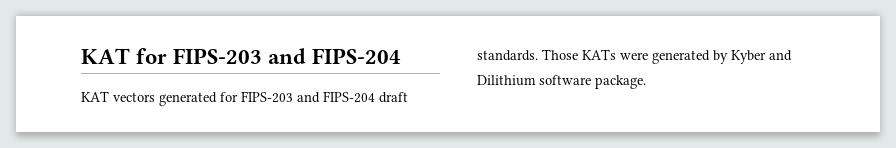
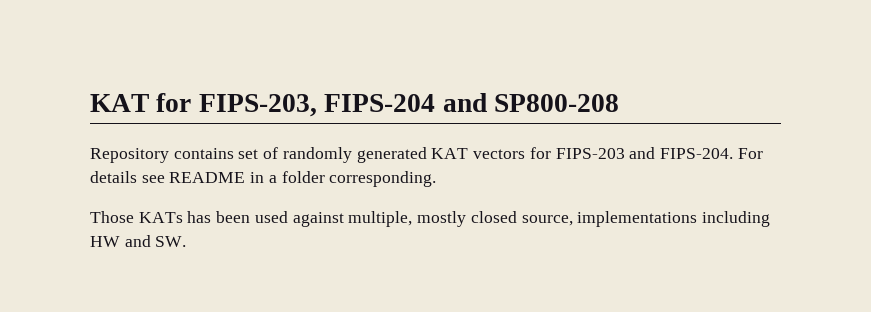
- KAT for FIPS-203 and FIPS-204
- KAT vectors generated for FIPS-203 and FIPS-204 draft standards. Those KATs were generated by Kyber and Dilithium software package.
+ KAT for FIPS-203, FIPS-204 and SP800-208
+ Repository contains set of randomly generated KAT vectors for FIPS-203 and FIPS-204. For details see README in a folder corresponding.
+ Those KATs has been used against multiple, mostly closed source, implementations including HW and SW.

